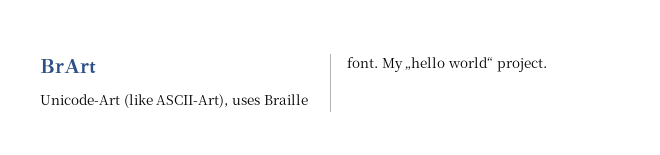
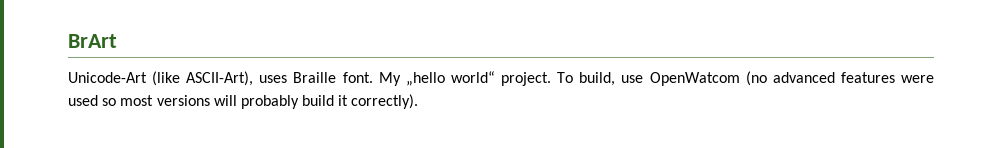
+ To build, use OpenWatcom (no advanced features were used so most versions will probably build it correctly).

